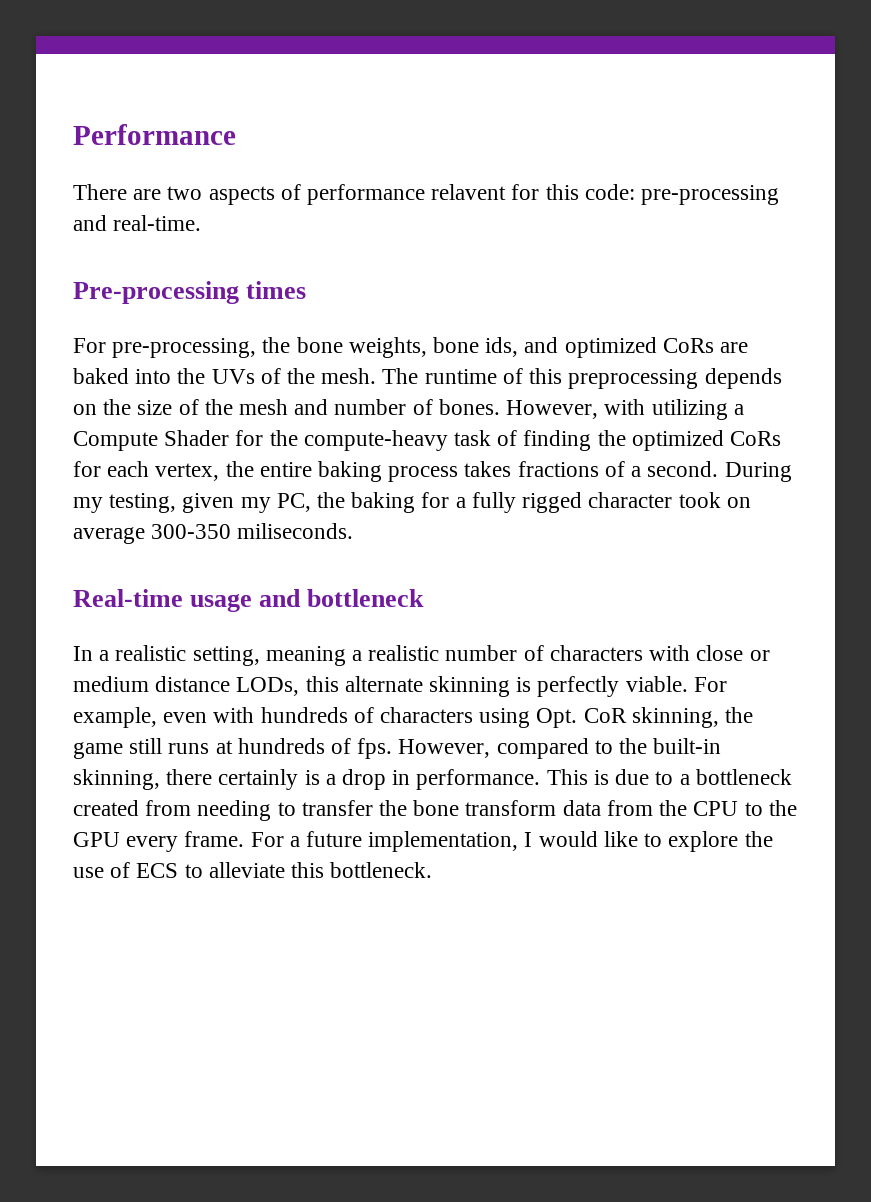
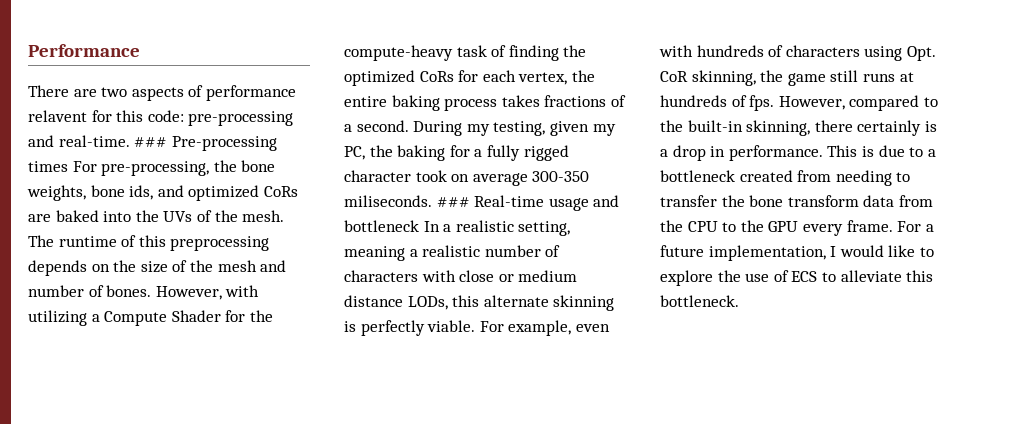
- There are two aspects of performance relavent for this code: pre-processing and real-time.
- Pre-processing times
- For pre-processing, the bone weights, bone ids, and optimized CoRs are baked into the UVs of the mesh.
+ There are two aspects of performance relavent for this code: pre-processing and real-time. ### Pre-processing times For pre-processing, the bone weights, bone ids, and optimized CoRs are baked into the UVs of the mesh.
- During my testing, given my PC, the baking for a fully rigged character took on average 300-350 miliseconds.
- Real-time usage and bottleneck
- In a realistic setting, meaning a realistic number of characters with close or medium distance LODs, this alternate skinning is perfectly viable.
+ During my testing, given my PC, the baking for a fully rigged character took on average 300-350 miliseconds. ### Real-time usage and bottleneck In a realistic setting, meaning a realistic number of characters with close or medium distance LODs, this alternate skinning is perfectly viable.

